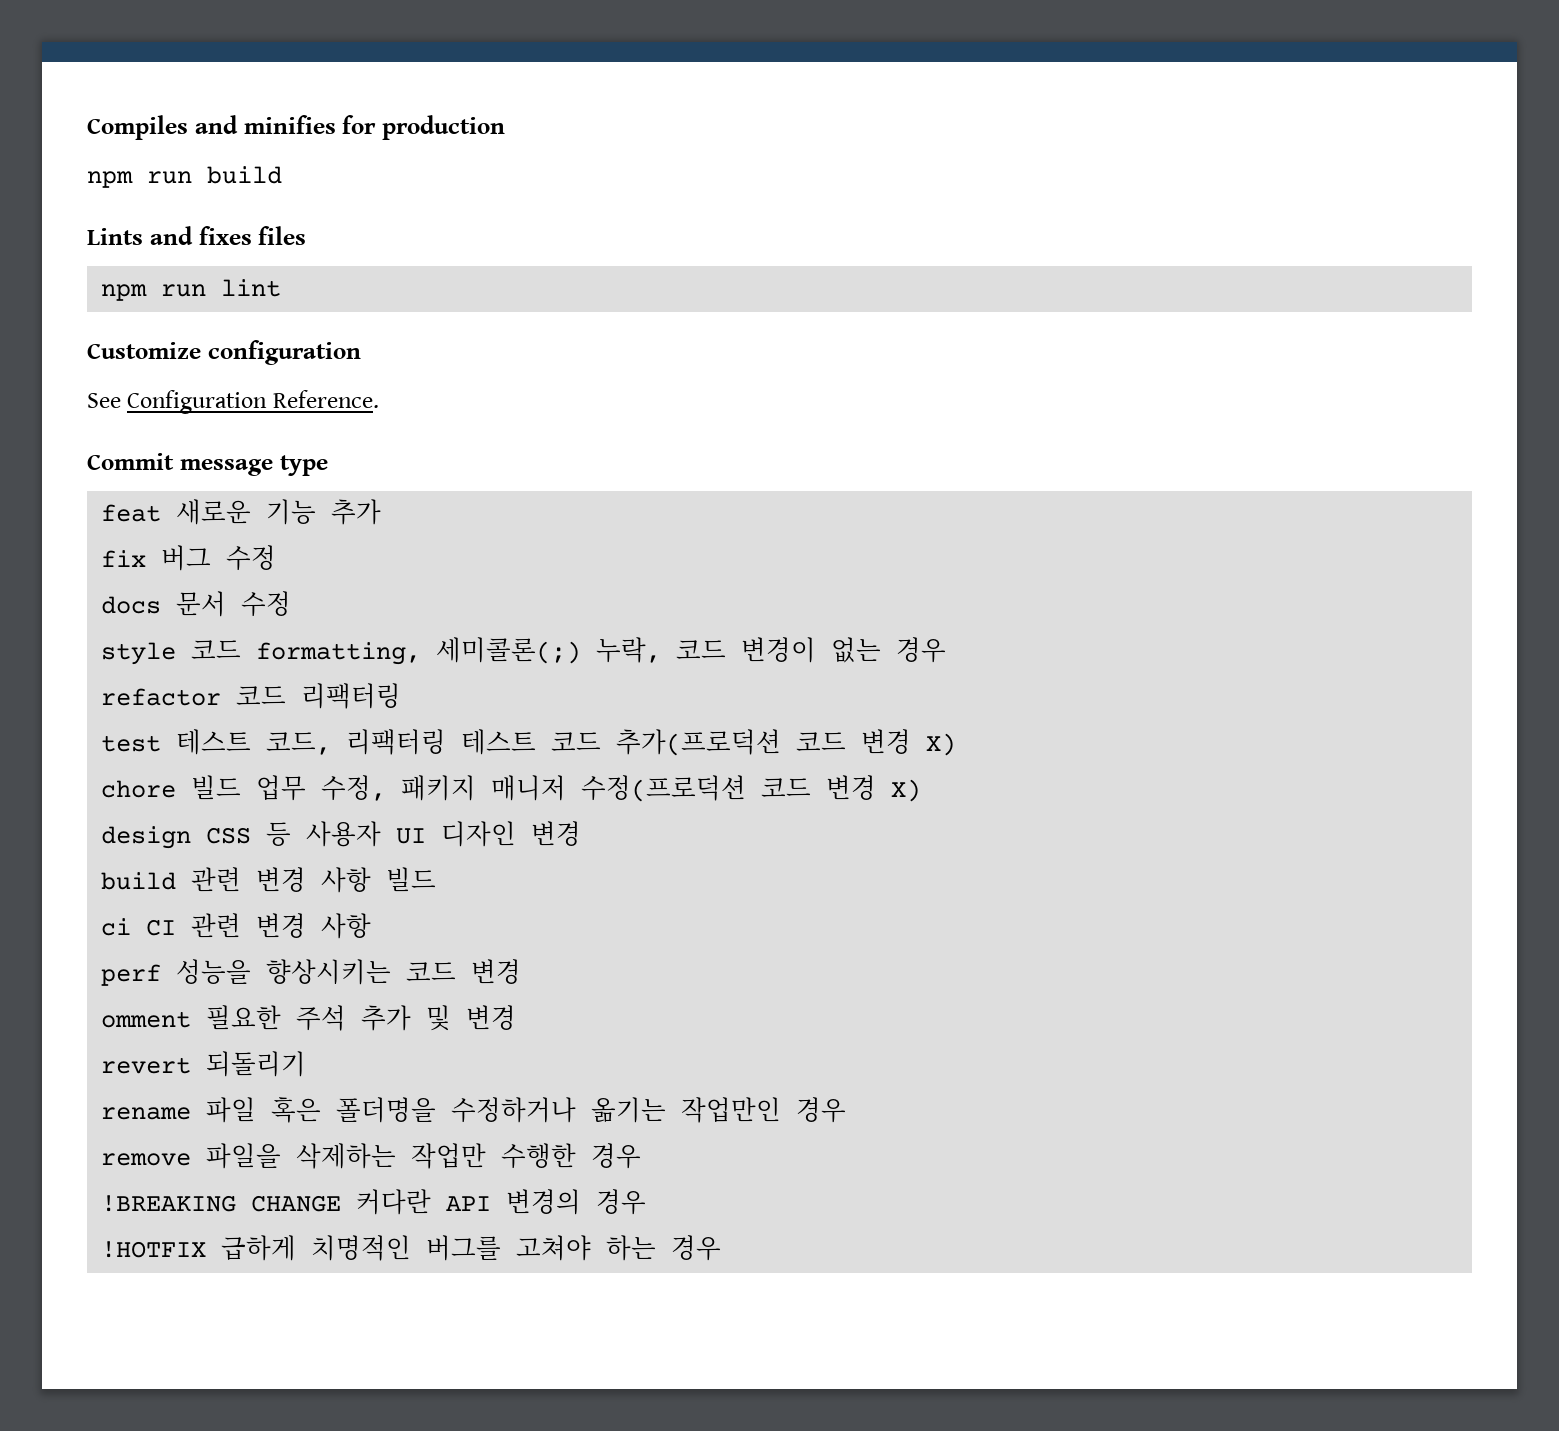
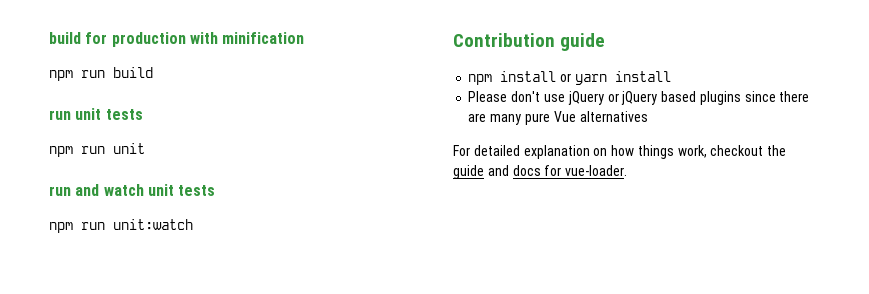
- Compiles and minifies for production
+ build for production with minification
- Lints and fixes files
- npm run lint
- Customize configuration
- See Configuration Reference.
- Commit message type
- feat 새로운 기능 추가
- fix 버그 수정
- docs 문서 수정
- style 코드 formatting, 세미콜론(;) 누락, 코드 변경이 없는 경우
- refactor 코드 리팩터링
- test 테스트 코드, 리팩터링 테스트 코드 추가(프로덕션 코드 변경 X)
- chore 빌드 업무 수정, 패키지 매니저 수정(프로덕션 코드 변경 X)
- design CSS 등 사용자 UI 디자인 변경
- build 관련 변경 사항 빌드
- ci CI 관련 변경 사항
- perf 성능을 향상시키는 코드 변경
- omment 필요한 주석 추가 및 변경
- revert 되돌리기
- rename 파일 혹은 폴더명을 수정하거나 옮기는 작업만인 경우
- remove 파일을 삭제하는 작업만 수행한 경우
- !BREAKING CHANGE 커다란 API 변경의 경우
- !HOTFIX 급하게 치명적인 버그를 고쳐야 하는 경우
+ run unit tests
+ npm run unit
+ run and watch unit tests
+ npm run unit:watch
+ Contribution guide
+ npm install or yarn install
+ Please don't use jQuery or jQuery based plugins since there are many pure Vue alternatives
+ For detailed explanation on how things work, checkout the guide and docs for vue-loader.

